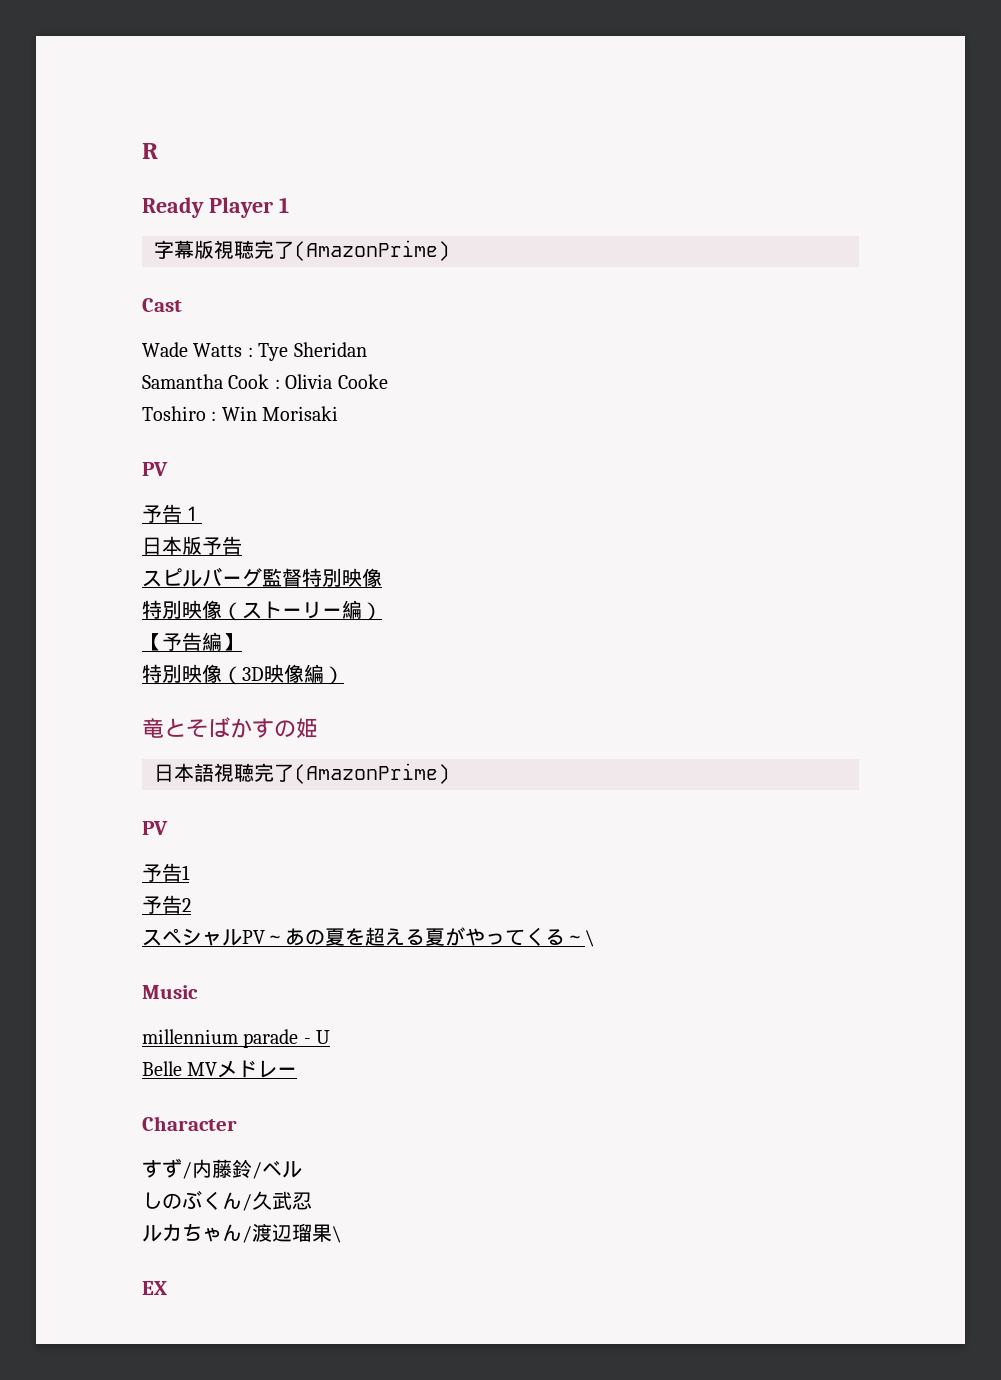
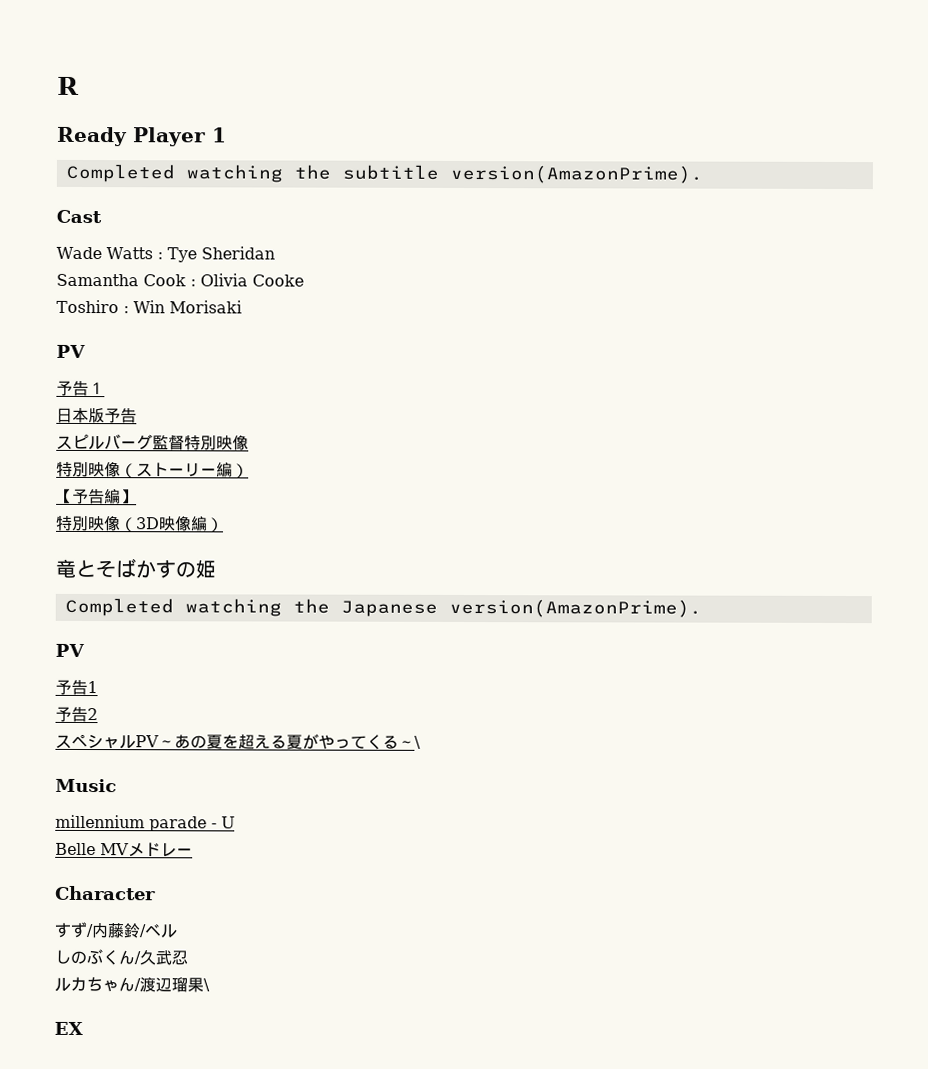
- 字幕版視聴完了(AmazonPrime)
+ Completed watching the subtitle version(AmazonPrime).
- 日本語視聴完了(AmazonPrime)
+ Completed watching the Japanese version(AmazonPrime).

